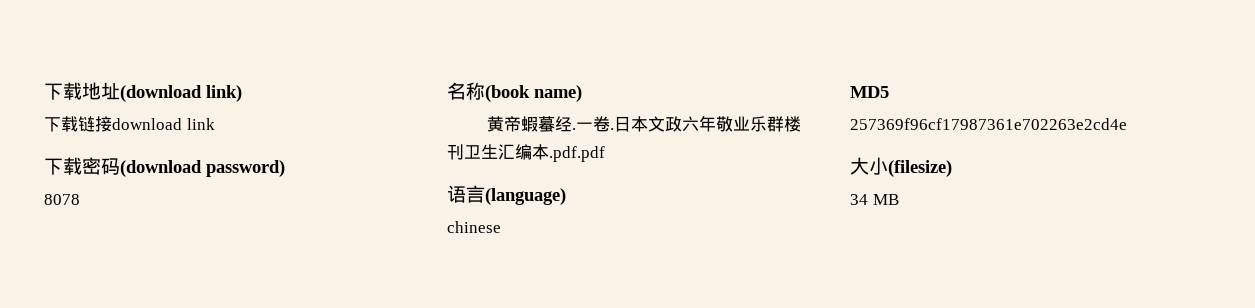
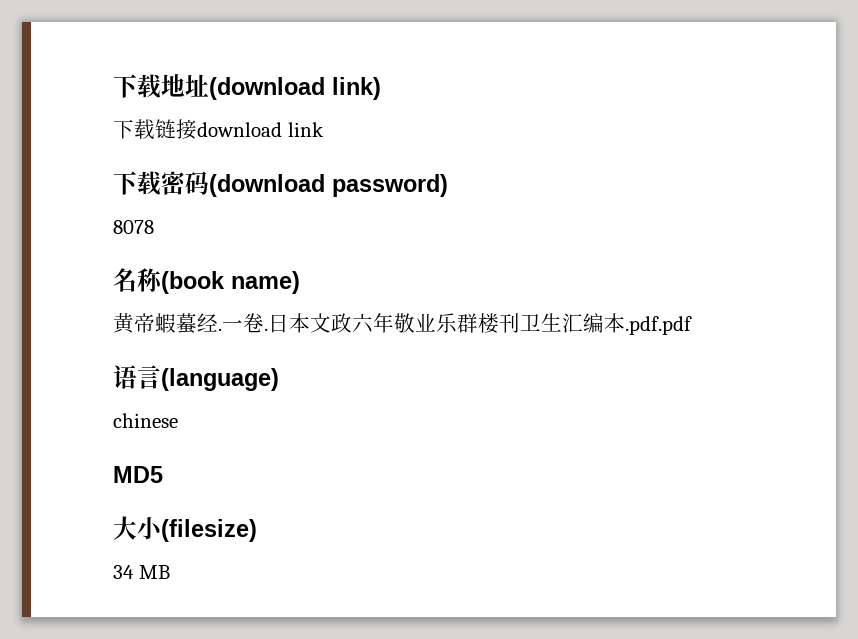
- 257369f96cf17987361e702263e2cd4e

